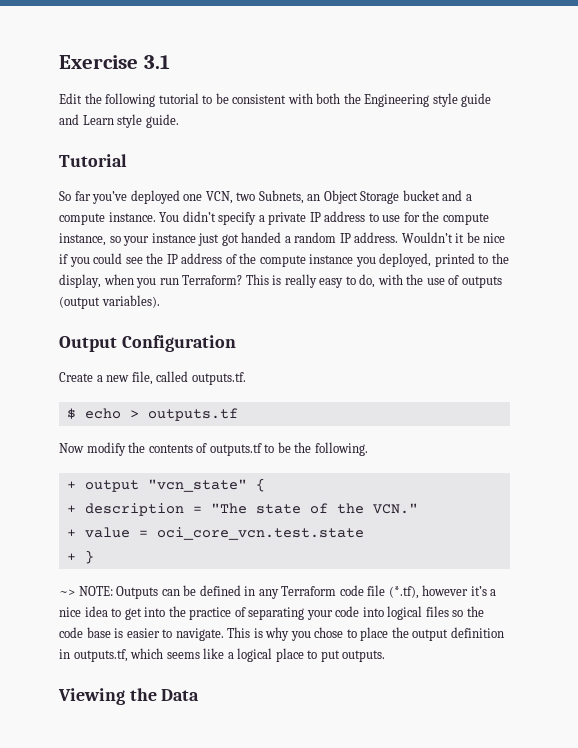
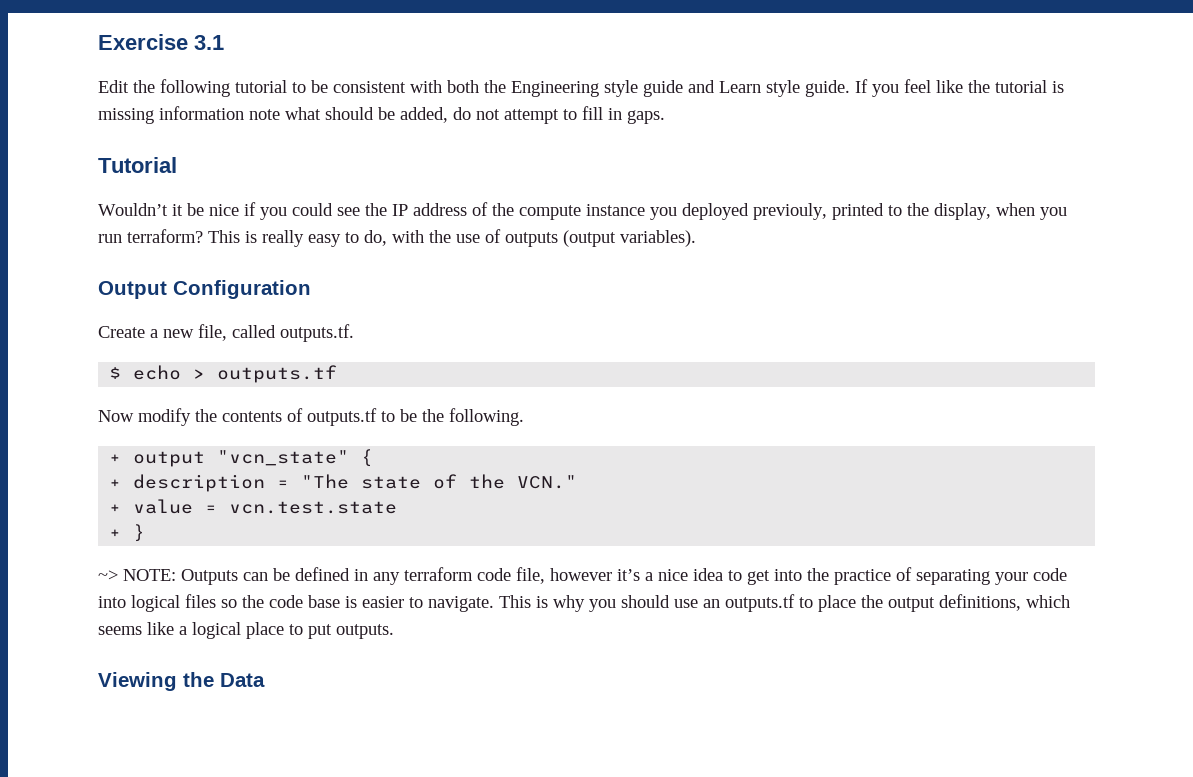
- Edit the following tutorial to be consistent with both the Engineering style guide and Learn style guide.
+ Edit the following tutorial to be consistent with both the Engineering style guide and Learn style guide. If you feel like the tutorial is missing information note what should be added, do not attempt to fill in gaps.
  Tutorial
- So far you’ve deployed one VCN, two Subnets, an Object Storage bucket and a compute instance. You didn’t specify a private IP address to use for the compute instance, so your instance just got handed a random IP address. Wouldn’t it be nice if you could see the IP address of the compute instance you deployed, printed to the display, when you run Terraform?
+ Wouldn’t it be nice if you could see the IP address of the compute instance you deployed previouly, printed to the display, when you run terraform?
- + value = oci_core_vcn.test.state
+ + value = vcn.test.state
- ~> NOTE: Outputs can be defined in any Terraform code file (*.tf), however it’s a nice idea to get into the practice of separating your code into logical files so the code base is easier to navigate.
+ ~> NOTE: Outputs can be defined in any terraform code file, however it’s a nice idea to get into the practice of separating your code into logical files so the code base is easier to navigate.
- This is why you chose to place the output definition in outputs.tf, which seems like a logical place to put outputs.
+ This is why you should use an outputs.tf to place the output definitions, which seems like a logical place to put outputs.

